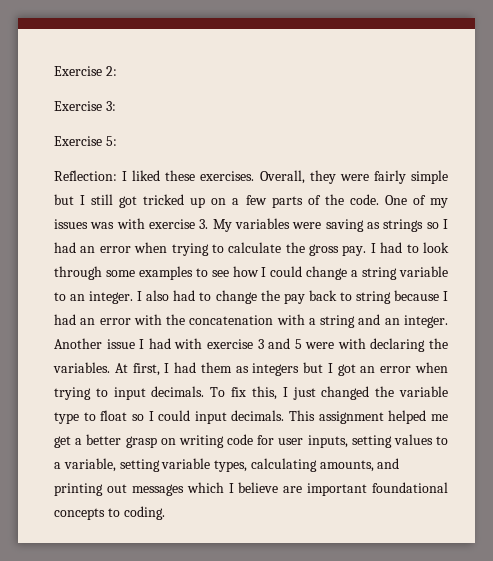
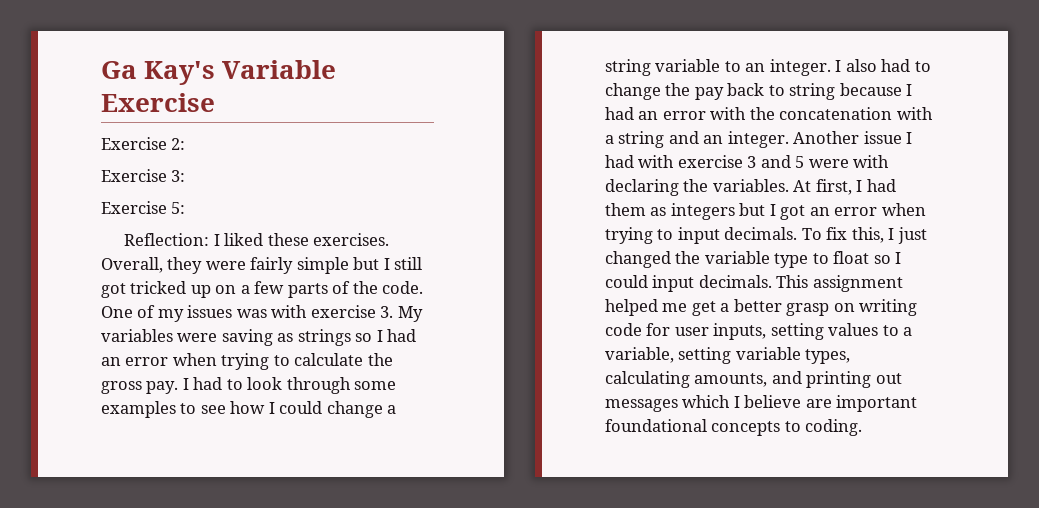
+ Ga Kay's Variable Exercise

